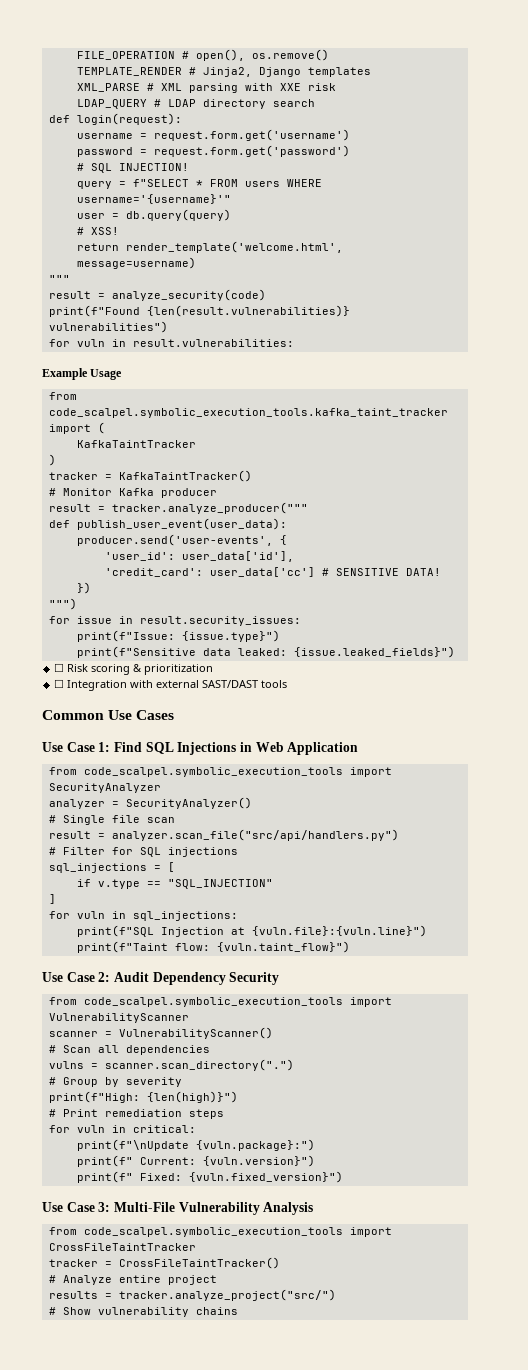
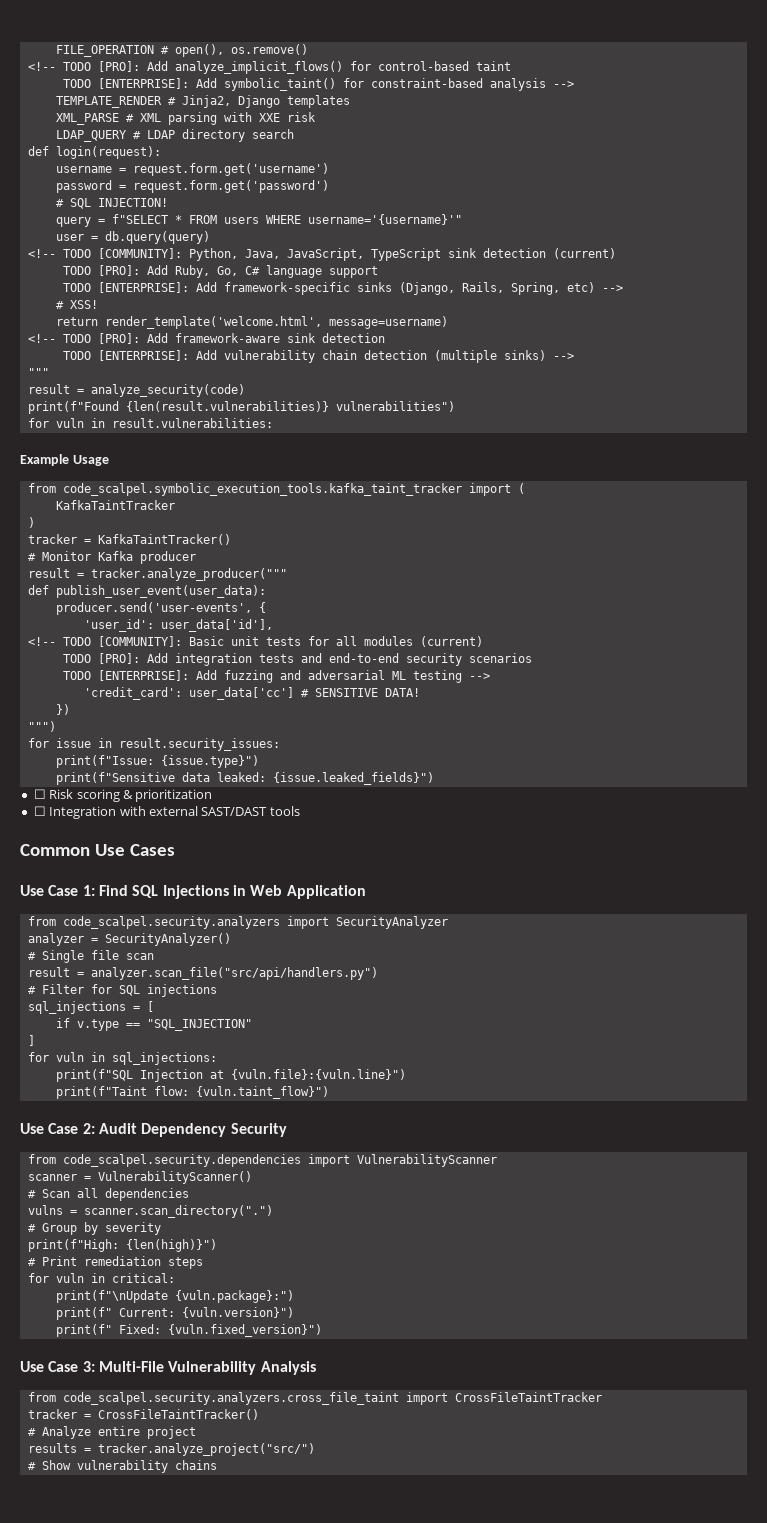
+ <!-- TODO [PRO]: Add analyze_implicit_flows() for control-based taint
+ TODO [ENTERPRISE]: Add symbolic_taint() for constraint-based analysis -->
+ <!-- TODO [COMMUNITY]: Python, Java, JavaScript, TypeScript sink detection (current)
+ TODO [PRO]: Add Ruby, Go, C# language support
+ TODO [ENTERPRISE]: Add framework-specific sinks (Django, Rails, Spring, etc) -->
+ <!-- TODO [PRO]: Add framework-aware sink detection
+ TODO [ENTERPRISE]: Add vulnerability chain detection (multiple sinks) -->
+ <!-- TODO [COMMUNITY]: Basic unit tests for all modules (current)
+ TODO [PRO]: Add integration tests and end-to-end security scenarios
+ TODO [ENTERPRISE]: Add fuzzing and adversarial ML testing -->
- from code_scalpel.symbolic_execution_tools import SecurityAnalyzer
+ from code_scalpel.security.analyzers import SecurityAnalyzer
- from code_scalpel.symbolic_execution_tools import VulnerabilityScanner
+ from code_scalpel.security.dependencies import VulnerabilityScanner
- from code_scalpel.symbolic_execution_tools import CrossFileTaintTracker
+ from code_scalpel.security.analyzers.cross_file_taint import CrossFileTaintTracker

